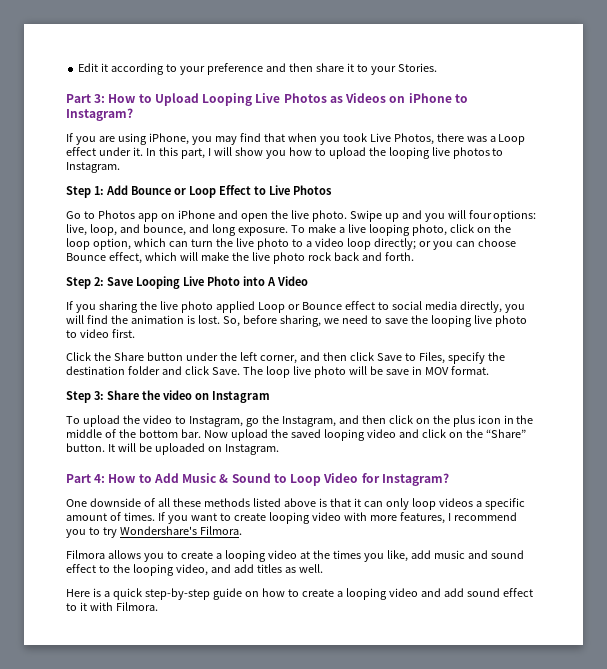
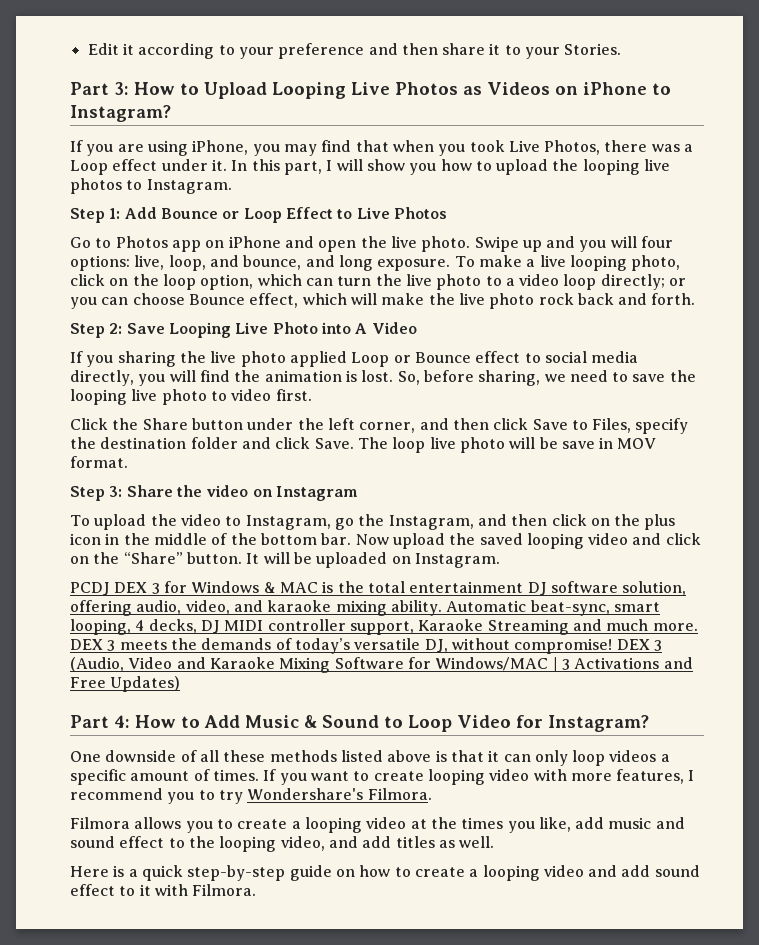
+ PCDJ DEX 3 for Windows & MAC is the total entertainment DJ software solution, offering audio, video, and karaoke mixing ability. Automatic beat-sync, smart looping, 4 decks, DJ MIDI controller support, Karaoke Streaming and much more. DEX 3 meets the demands of today’s versatile DJ, without compromise! DEX 3 (Audio, Video and Karaoke Mixing Software for Windows/MAC | 3 Activations and Free Updates)

